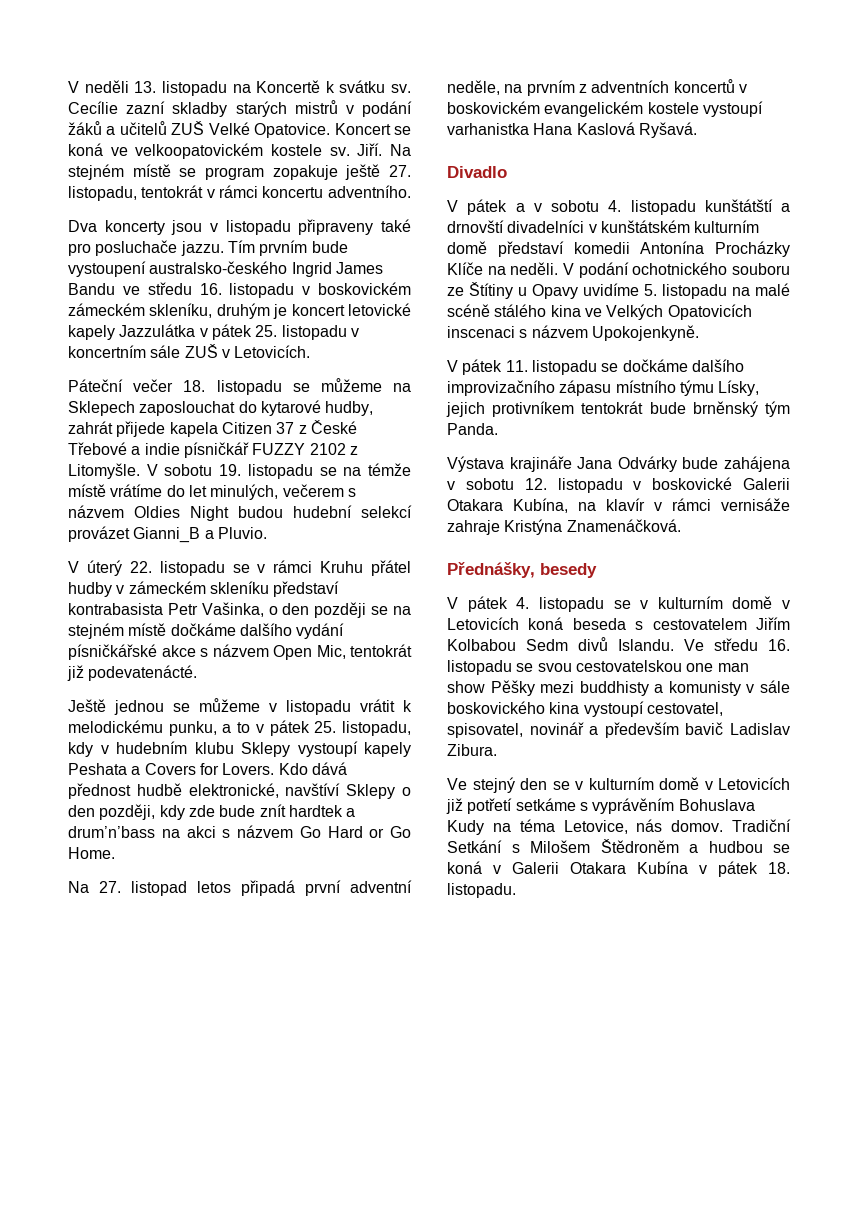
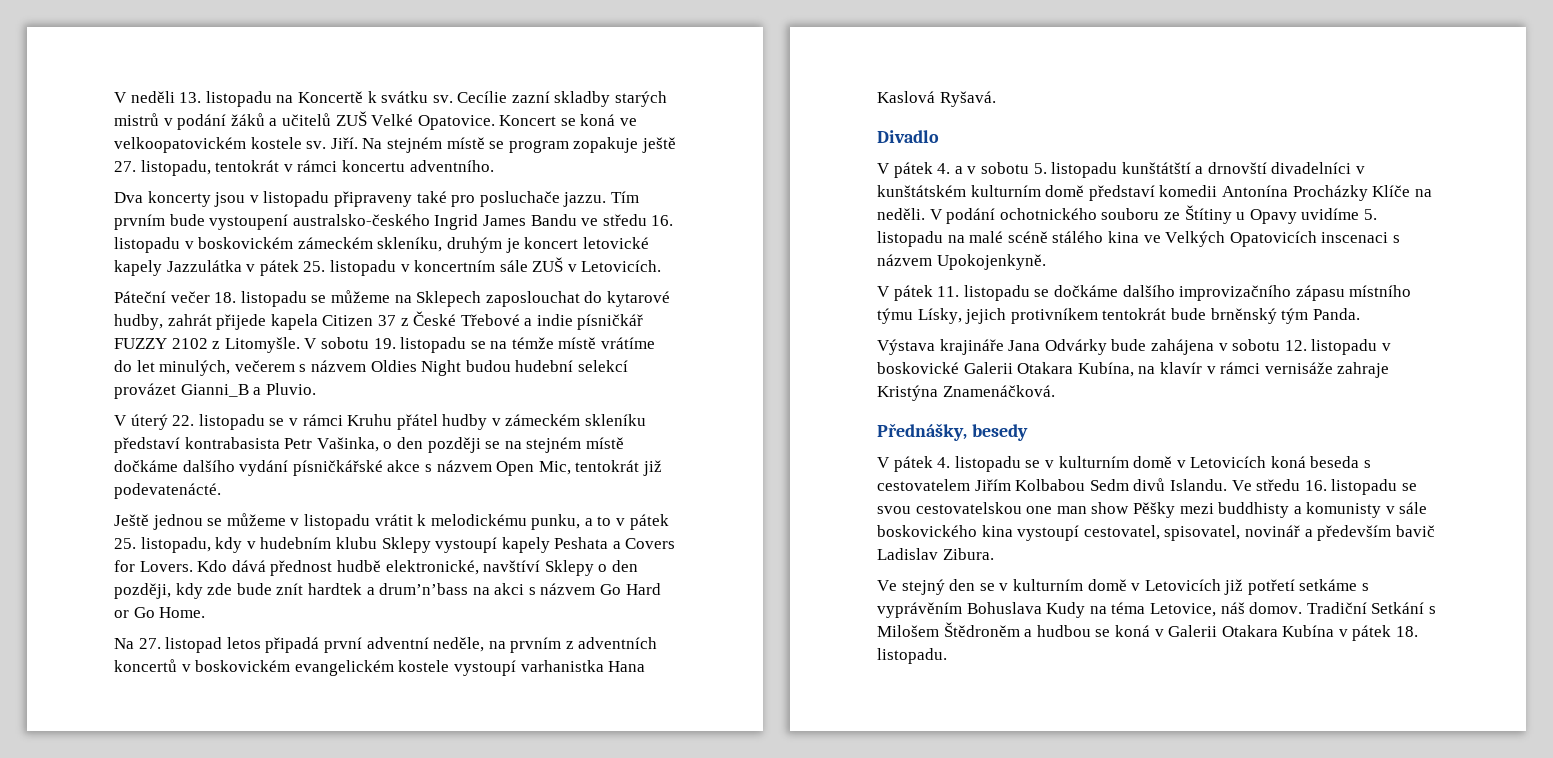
- V pátek a v sobotu 4. listopadu kunštátští a drnovští divadelníci v kunštátském kulturním domě představí komedii Antonína Procházky Klíče na neděli.
+ V pátek 4. a v sobotu 5. listopadu kunštátští a drnovští divadelníci v kunštátském kulturním domě představí komedii Antonína Procházky Klíče na neděli.
- Ve stejný den se v kulturním domě v Letovicích již potřetí setkáme s vyprávěním Bohuslava Kudy na téma Letovice, nás domov.
+ Ve stejný den se v kulturním domě v Letovicích již potřetí setkáme s vyprávěním Bohuslava Kudy na téma Letovice, náš domov.

